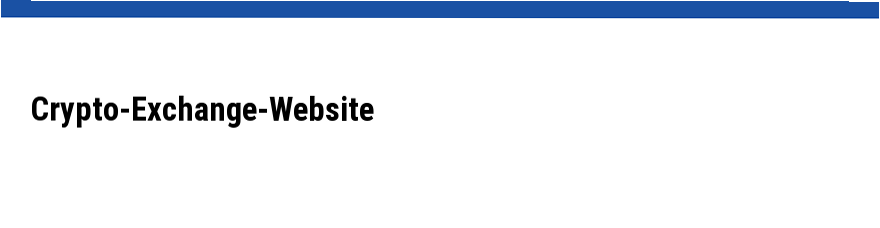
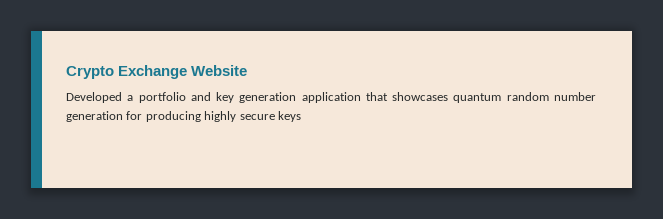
- Crypto-Exchange-Website
+ Crypto Exchange Website
+ Developed a portfolio and key generation application that showcases quantum random number generation for producing highly secure keys

